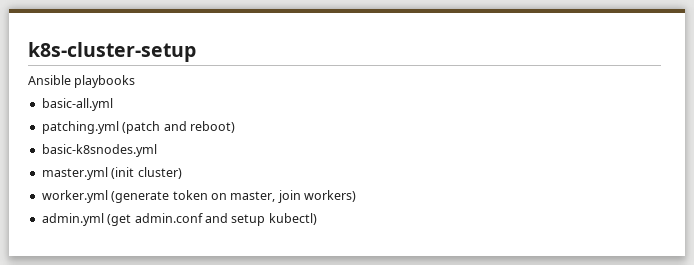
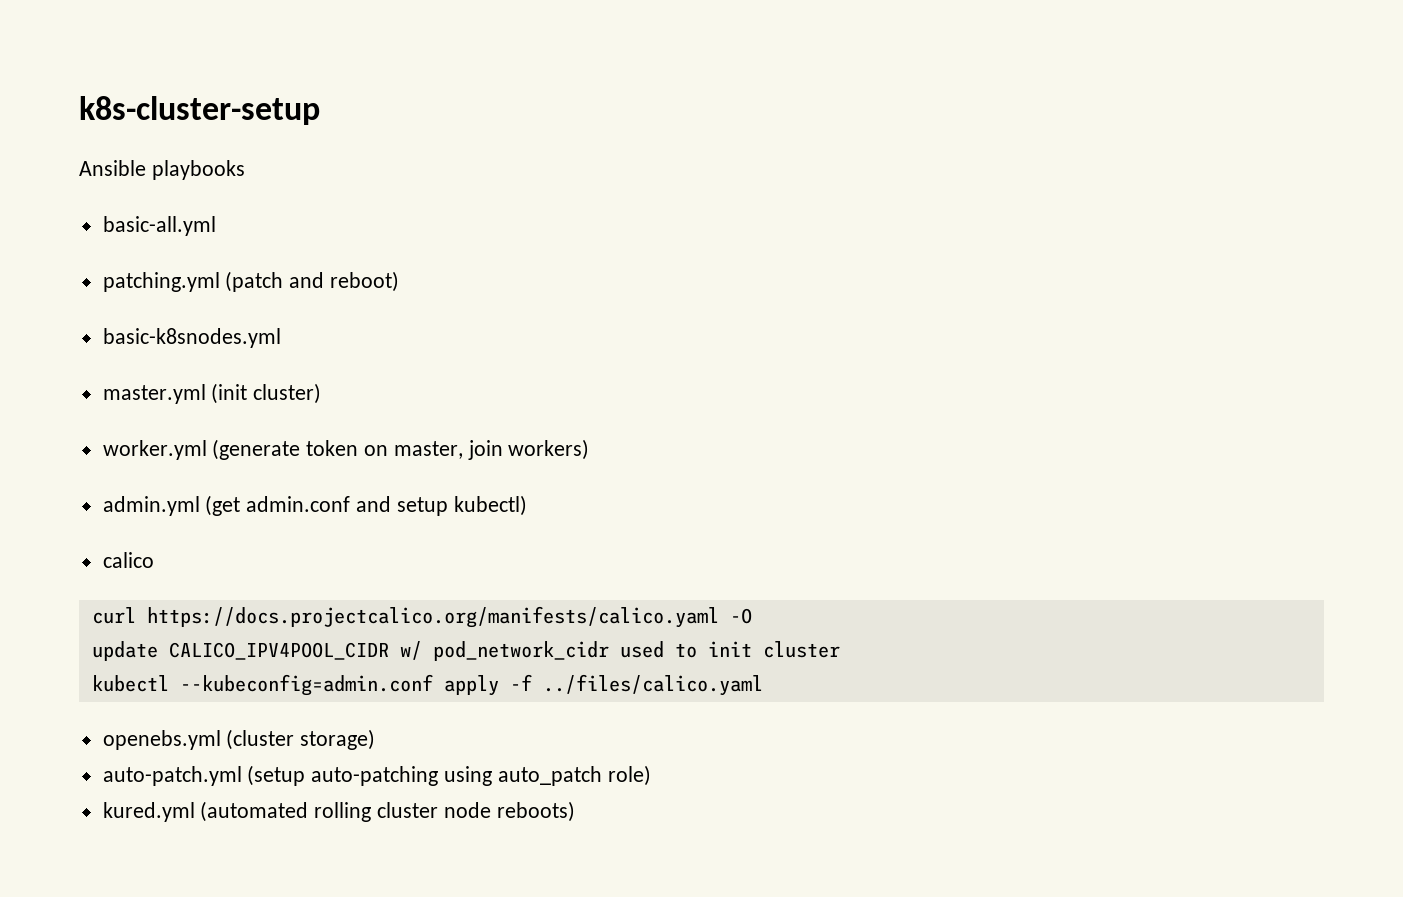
+ calico
+ curl https://docs.projectcalico.org/manifests/calico.yaml -O
+ update CALICO_IPV4POOL_CIDR w/ pod_network_cidr used to init cluster
+ kubectl --kubeconfig=admin.conf apply -f ../files/calico.yaml
+ openebs.yml (cluster storage)
+ auto-patch.yml (setup auto-patching using auto_patch role)
+ kured.yml (automated rolling cluster node reboots)

